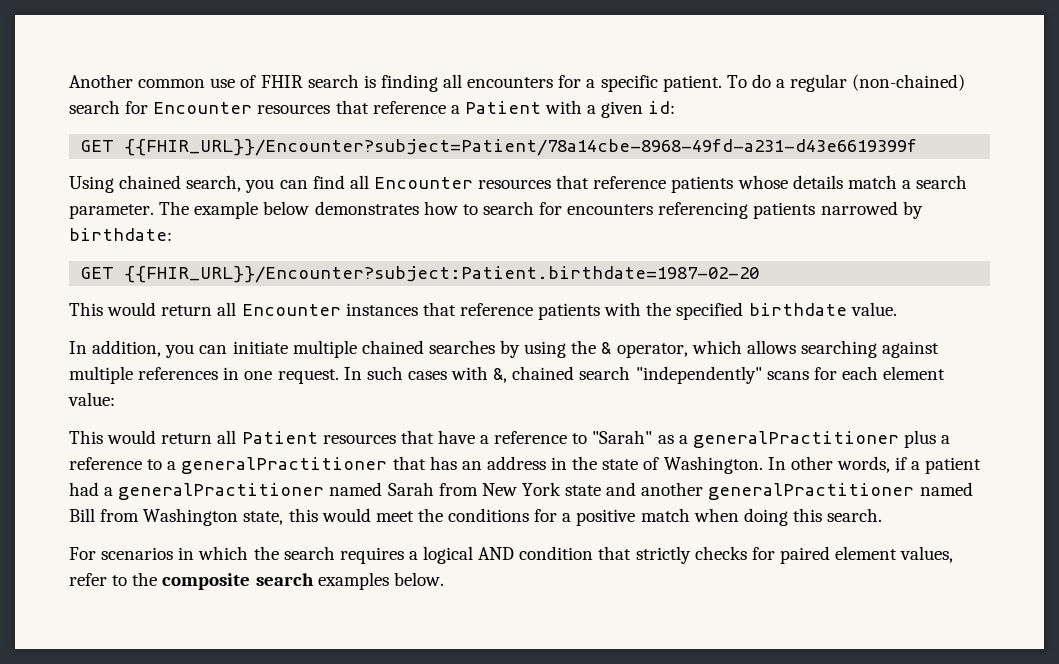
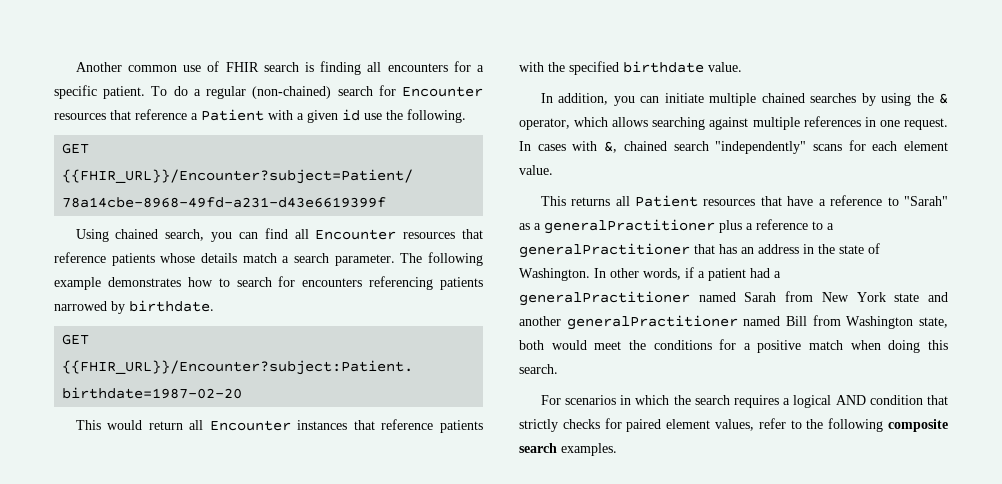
- To do a regular (non-chained) search for Encounter resources that reference a Patient with a given id:
+ To do a regular (non-chained) search for Encounter resources that reference a Patient with a given id use the following.
- The example below demonstrates how to search for encounters referencing patients narrowed by birthdate:
+ The following example demonstrates how to search for encounters referencing patients narrowed by birthdate.
- In such cases with &, chained search "independently" scans for each element value:
- This would return all Patient resources that have a reference to "Sarah" as a generalPractitioner plus a reference to a generalPractitioner that has an address in the state of Washington.
+ In cases with &, chained search "independently" scans for each element value.
+ This returns all Patient resources that have a reference to "Sarah" as a generalPractitioner plus a reference to a generalPractitioner that has an address in the state of Washington.
- In other words, if a patient had a generalPractitioner named Sarah from New York state and another generalPractitioner named Bill from Washington state, this would meet the conditions for a positive match when doing this search.
+ In other words, if a patient had a generalPractitioner named Sarah from New York state and another generalPractitioner named Bill from Washington state, both would meet the conditions for a positive match when doing this search.
- For scenarios in which the search requires a logical AND condition that strictly checks for paired element values, refer to the composite search examples below.
+ For scenarios in which the search requires a logical AND condition that strictly checks for paired element values, refer to the following composite search examples.

